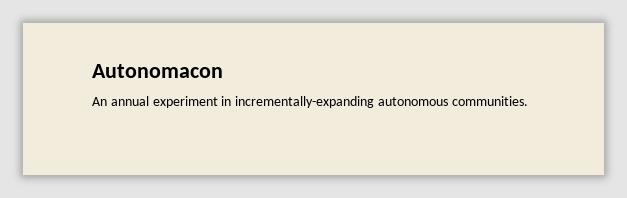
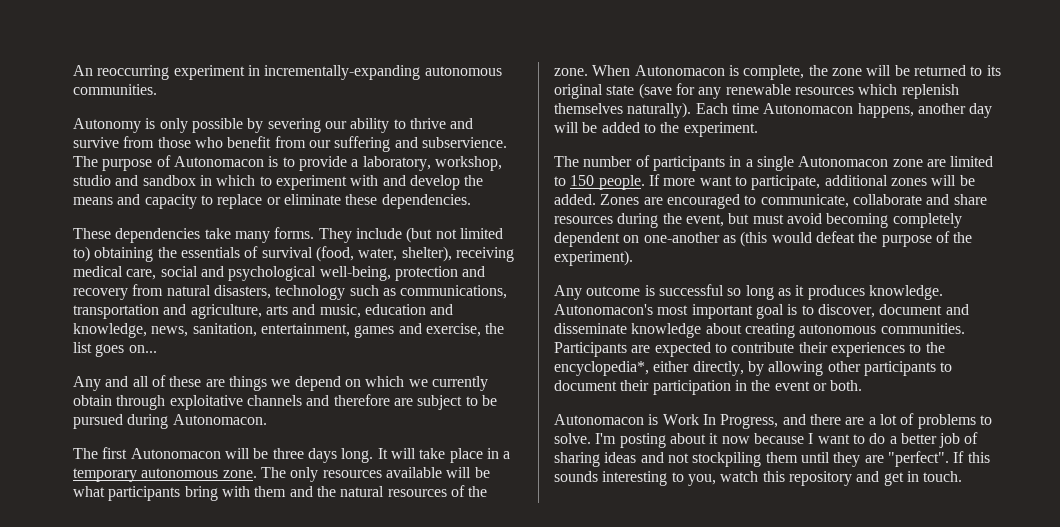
- Autonomacon
- An annual experiment in incrementally-expanding autonomous communities.
+ An reoccurring experiment in incrementally-expanding autonomous communities.
+ Autonomy is only possible by severing our ability to thrive and survive from those who benefit from our suffering and subservience. The purpose of Autonomacon is to provide a laboratory, workshop, studio and sandbox in which to experiment with and develop the means and capacity to replace or eliminate these dependencies.
+ These dependencies take many forms. They include (but not limited to) obtaining the essentials of survival (food, water, shelter), receiving medical care, social and psychological well-being, protection and recovery from natural disasters, technology such as communications, transportation and agriculture, arts and music, education and knowledge, news, sanitation, entertainment, games and exercise, the list goes on...
+ Any and all of these are things we depend on which we currently obtain through exploitative channels and therefore are subject to be pursued during Autonomacon.
+ The first Autonomacon will be three days long. It will take place in a temporary autonomous zone. The only resources available will be what participants bring with them and the natural resources of the zone. When Autonomacon is complete, the zone will be returned to its original state (save for any renewable resources which replenish themselves naturally). Each time Autonomacon happens, another day will be added to the experiment.
+ The number of participants in a single Autonomacon zone are limited to 150 people. If more want to participate, additional zones will be added. Zones are encouraged to communicate, collaborate and share resources during the event, but must avoid becoming completely dependent on one-another as (this would defeat the purpose of the experiment).
+ Any outcome is successful so long as it produces knowledge. Autonomacon's most important goal is to discover, document and disseminate knowledge about creating autonomous communities. Participants are expected to contribute their experiences to the encyclopedia*, either directly, by allowing other participants to document their participation in the event or both.
+ Autonomacon is Work In Progress, and there are a lot of problems to solve. I'm posting about it now because I want to do a better job of sharing ideas and not stockpiling them until they are "perfect". If this sounds interesting to you, watch this repository and get in touch.

